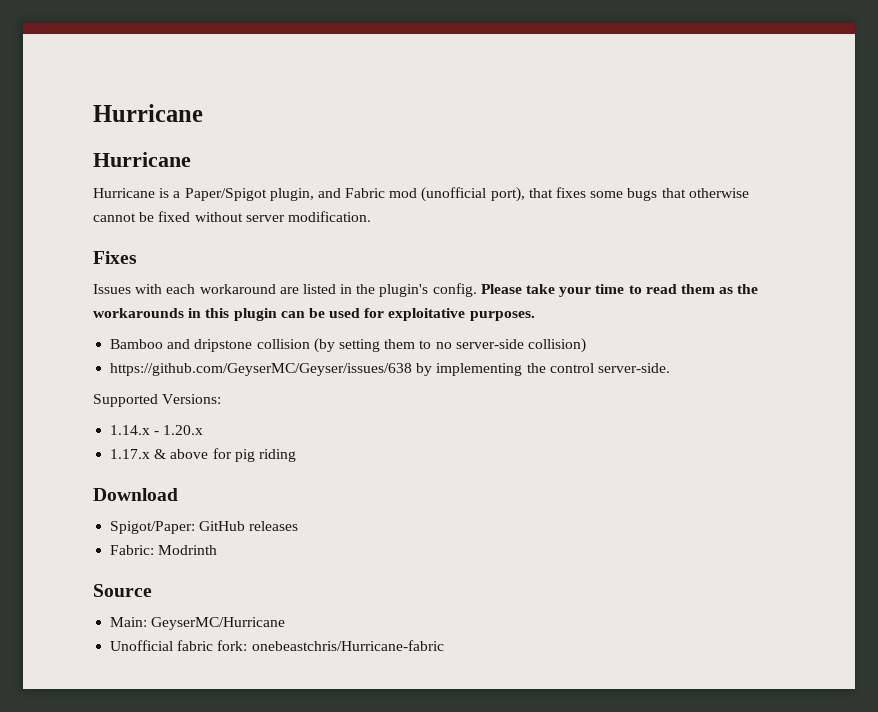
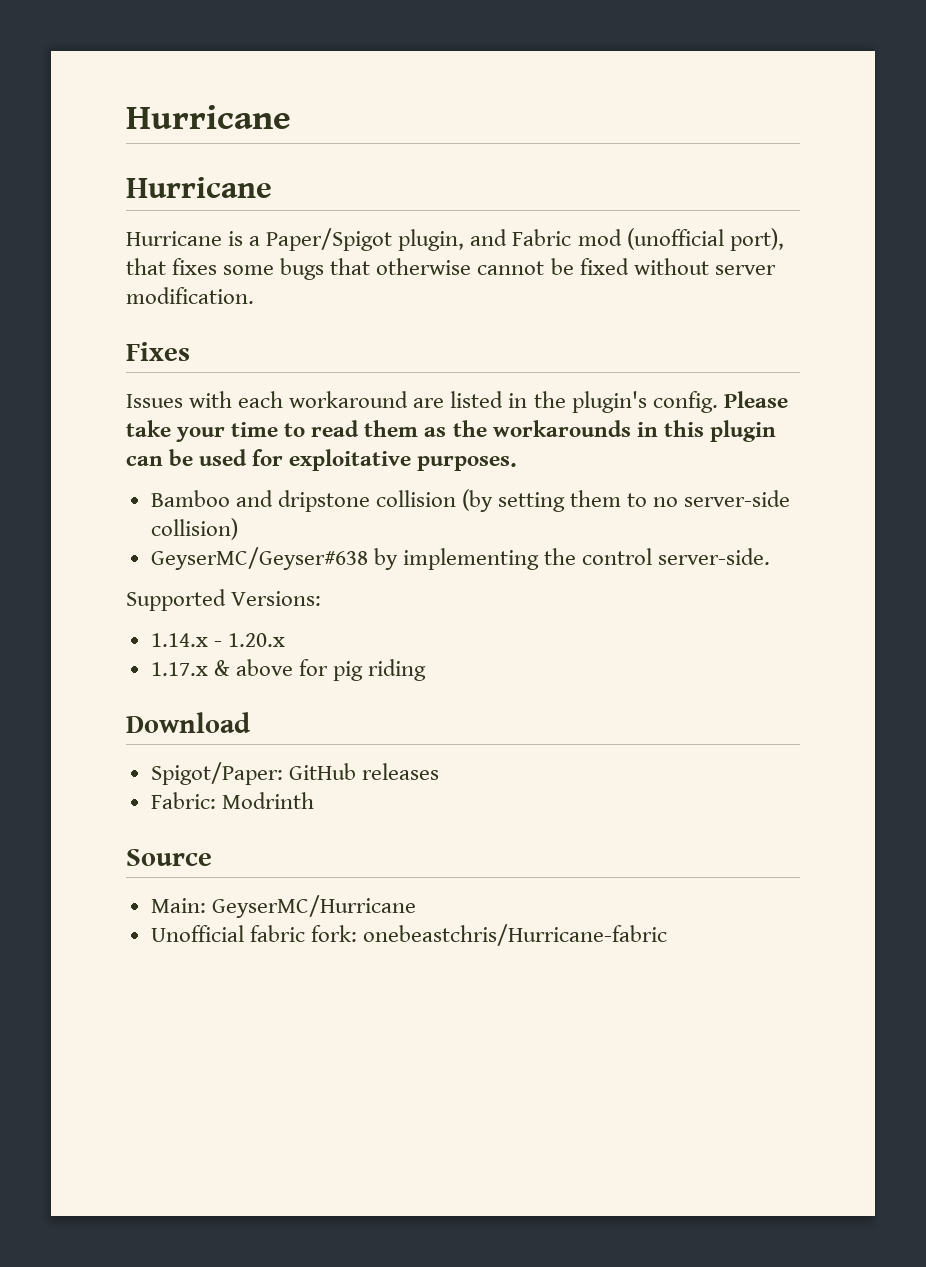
- https://github.com/GeyserMC/Geyser/issues/638 by implementing the control server-side.
+ GeyserMC/Geyser#638 by implementing the control server-side.

